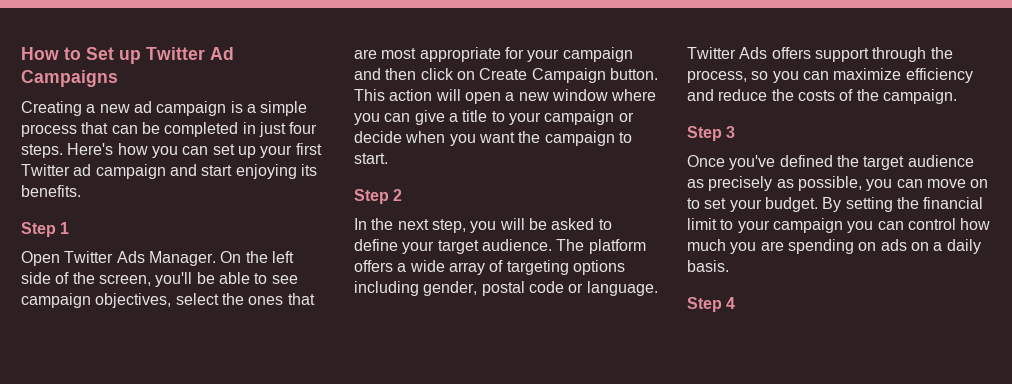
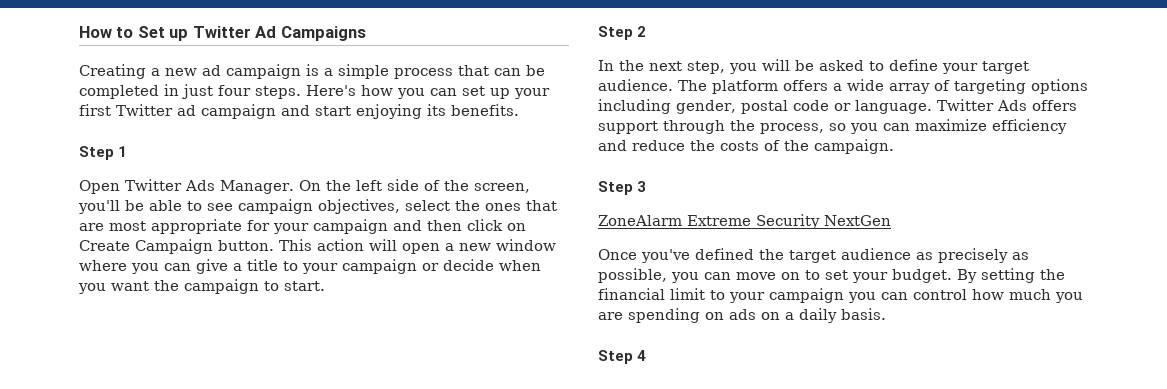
+ ZoneAlarm Extreme Security NextGen

